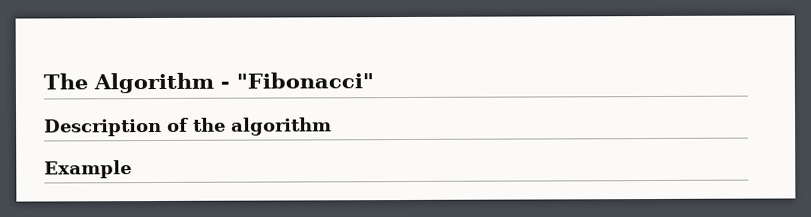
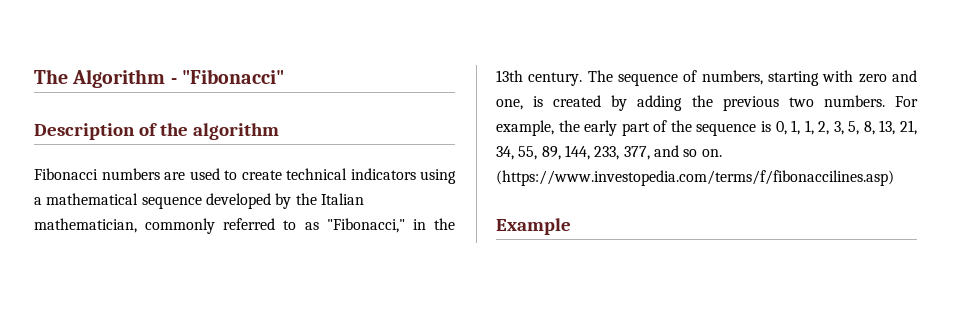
+ Fibonacci numbers are used to create technical indicators using a mathematical sequence developed by the Italian mathematician, commonly referred to as "Fibonacci," in the 13th century. The sequence of numbers, starting with zero and one, is created by adding the previous two numbers. For example, the early part of the sequence is 0, 1, 1, 2, 3, 5, 8, 13, 21, 34, 55, 89, 144, 233, 377, and so on. (https://www.investopedia.com/terms/f/fibonaccilines.asp)

